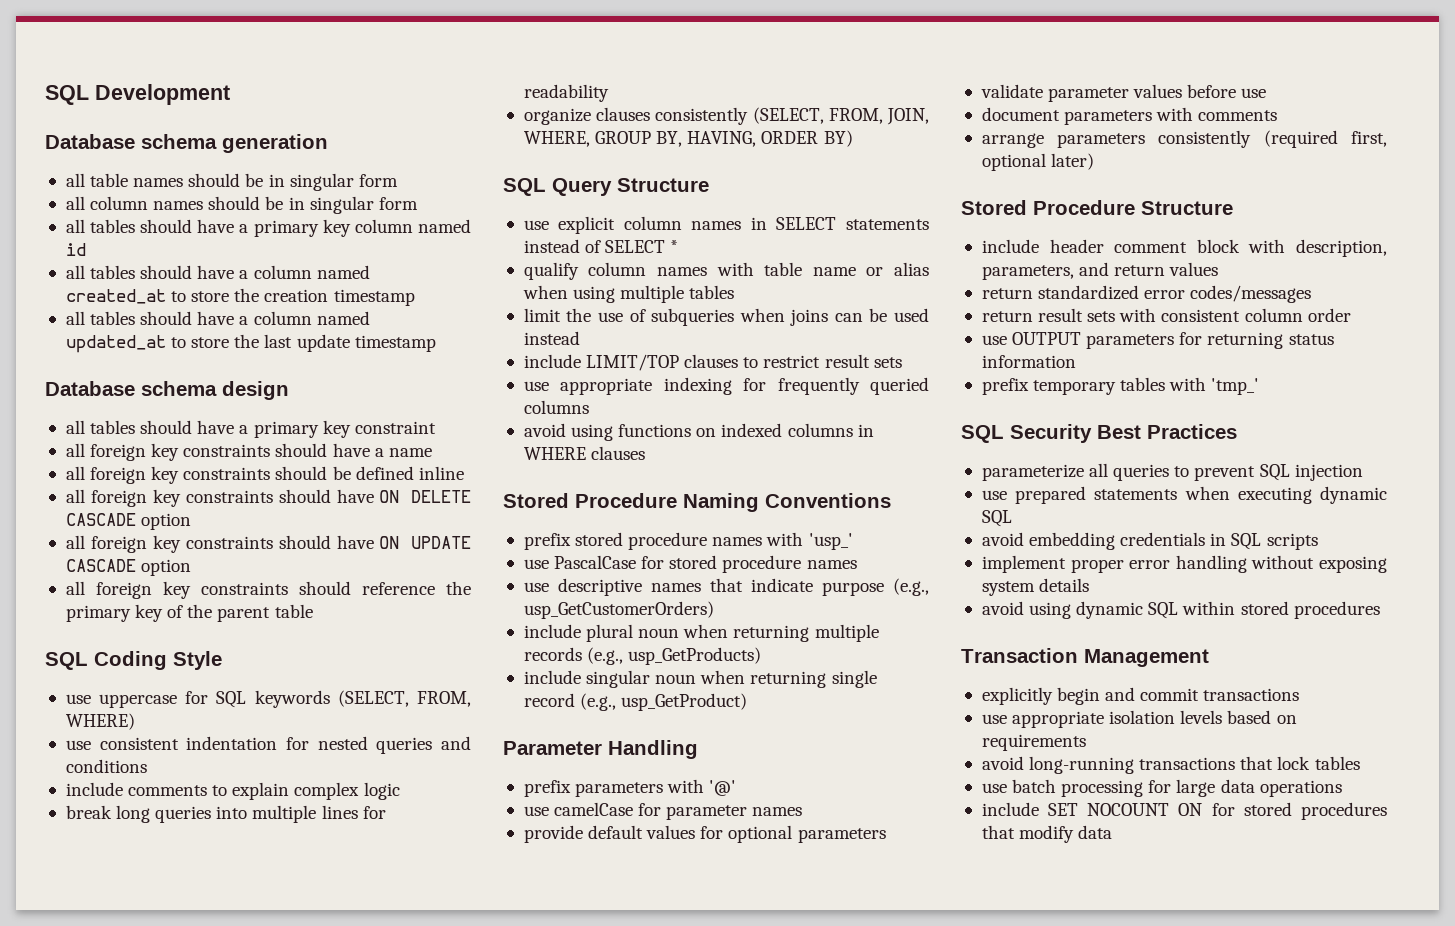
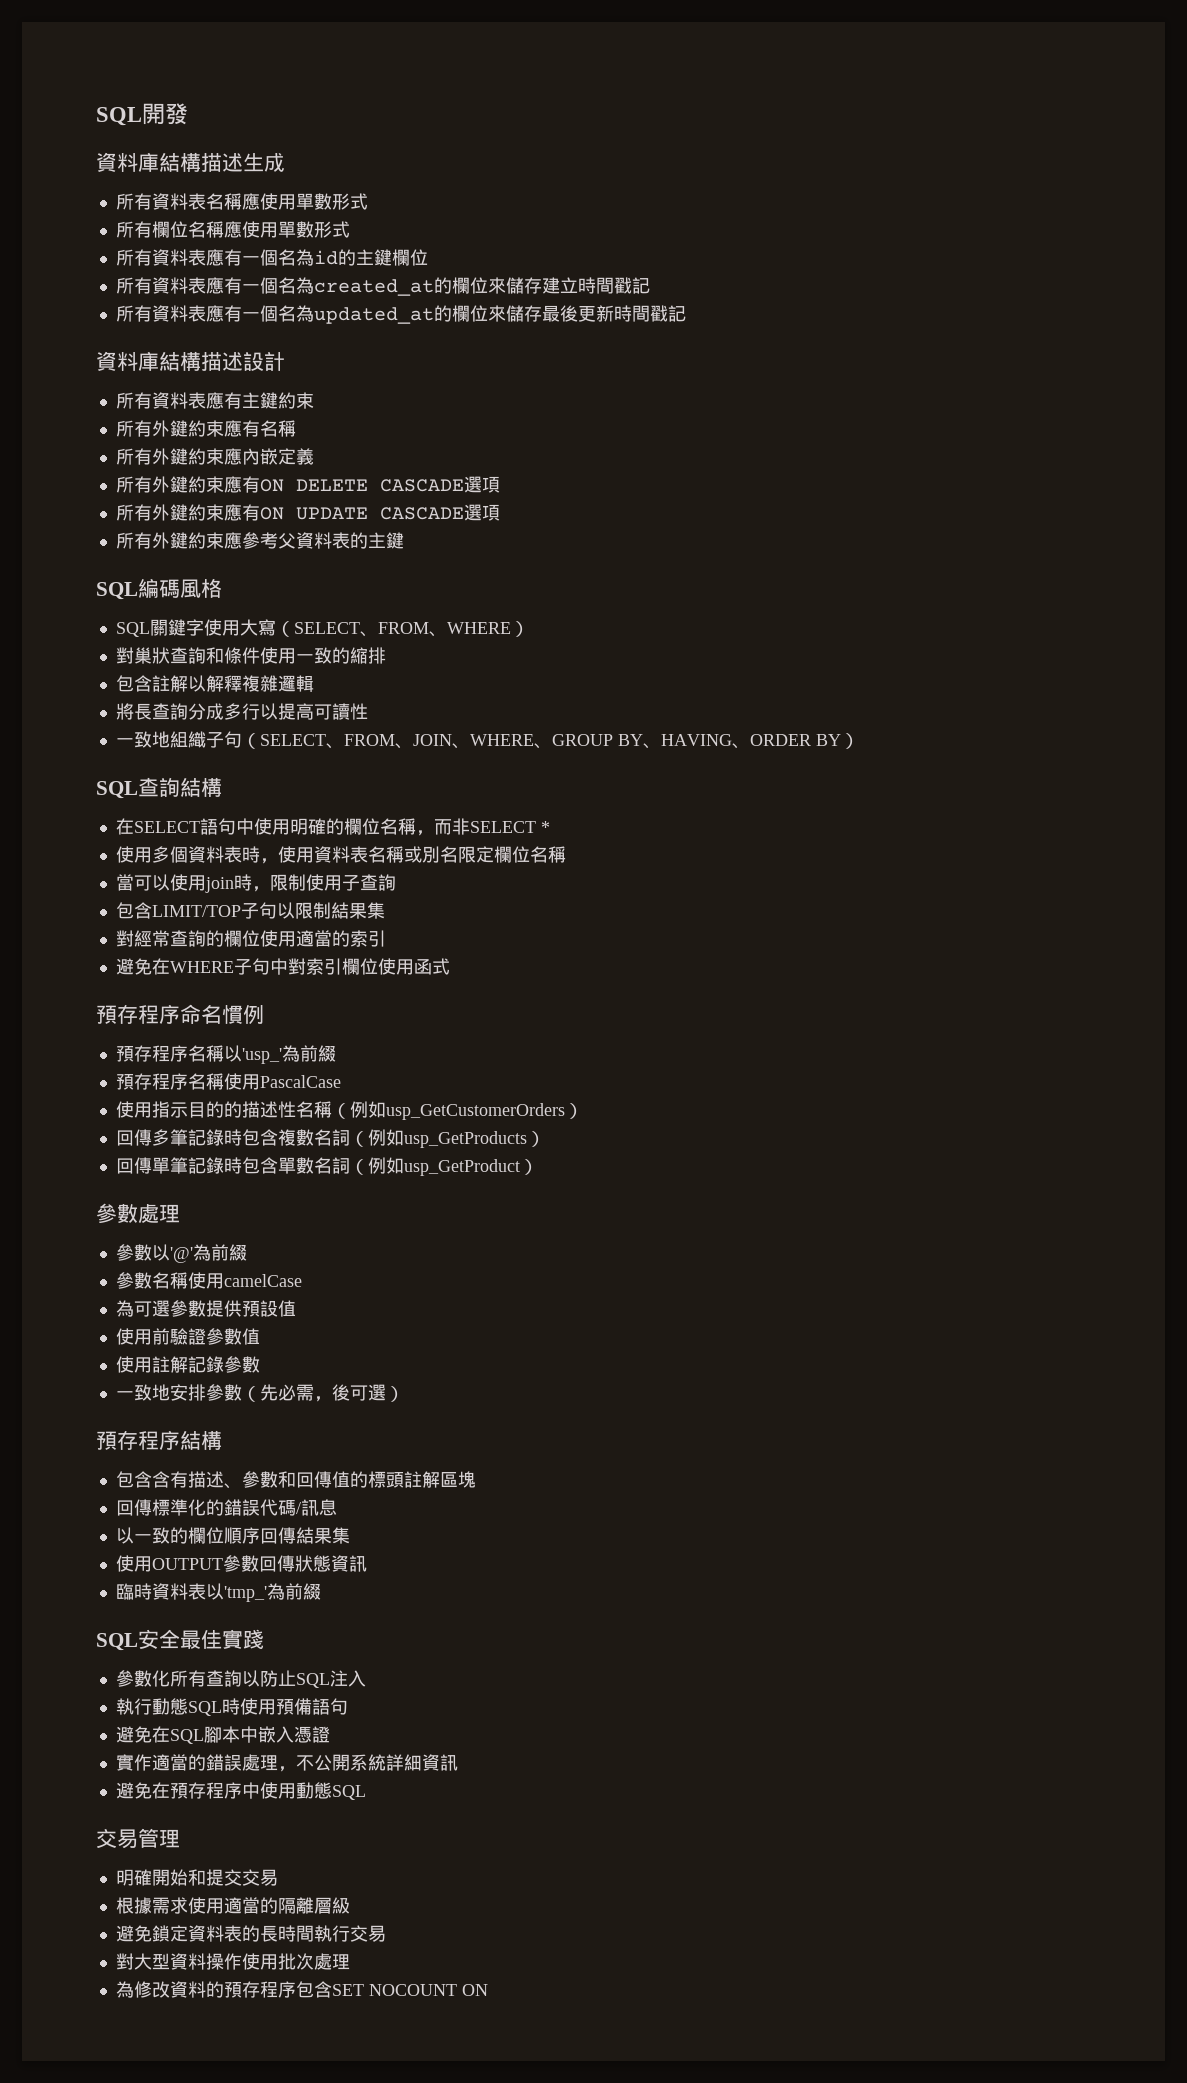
- SQL Development
- Database schema generation
- all table names should be in singular form
- all column names should be in singular form
- all tables should have a primary key column named id
- all tables should have a column named created_at to store the creation timestamp
- all tables should have a column named updated_at to store the last update timestamp
- Database schema design
- all tables should have a primary key constraint
- all foreign key constraints should have a name
- all foreign key constraints should be defined inline
- all foreign key constraints should have ON DELETE CASCADE option
- all foreign key constraints should have ON UPDATE CASCADE option
- all foreign key constraints should reference the primary key of the parent table
- SQL Coding Style
- use uppercase for SQL keywords (SELECT, FROM, WHERE)
- use consistent indentation for nested queries and conditions
- include comments to explain complex logic
- break long queries into multiple lines for readability
- organize clauses consistently (SELECT, FROM, JOIN, WHERE, GROUP BY, HAVING, ORDER BY)
- SQL Query Structure
- use explicit column names in SELECT statements instead of SELECT *
- qualify column names with table name or alias when using multiple tables
- limit the use of subqueries when joins can be used instead
- include LIMIT/TOP clauses to restrict result sets
- use appropriate indexing for frequently queried columns
- avoid using functions on indexed columns in WHERE clauses
- Stored Procedure Naming Conventions
- prefix stored procedure names with 'usp_'
- use PascalCase for stored procedure names
- use descriptive names that indicate purpose (e.g., usp_GetCustomerOrders)
- include plural noun when returning multiple records (e.g., usp_GetProducts)
- include singular noun when returning single record (e.g., usp_GetProduct)
- Parameter Handling
- prefix parameters with '@'
- use camelCase for parameter names
- provide default values for optional parameters
- validate parameter values before use
- document parameters with comments
- arrange parameters consistently (required first, optional later)
- Stored Procedure Structure
- include header comment block with description, parameters, and return values
- return standardized error codes/messages
- return result sets with consistent column order
- use OUTPUT parameters for returning status information
- prefix temporary tables with 'tmp_'
- SQL Security Best Practices
- parameterize all queries to prevent SQL injection
- use prepared statements when executing dynamic SQL
- avoid embedding credentials in SQL scripts
- implement proper error handling without exposing system details
- avoid using dynamic SQL within stored procedures
- Transaction Management
- explicitly begin and commit transactions
- use appropriate isolation levels based on requirements
- avoid long-running transactions that lock tables
- use batch processing for large data operations
- include SET NOCOUNT ON for stored procedures that modify data
+ SQL開發
+ 資料庫結構描述生成
+ 所有資料表名稱應使用單數形式
+ 所有欄位名稱應使用單數形式
+ 所有資料表應有一個名為id的主鍵欄位
+ 所有資料表應有一個名為created_at的欄位來儲存建立時間戳記
+ 所有資料表應有一個名為updated_at的欄位來儲存最後更新時間戳記
+ 資料庫結構描述設計
+ 所有資料表應有主鍵約束
+ 所有外鍵約束應有名稱
+ 所有外鍵約束應內嵌定義
+ 所有外鍵約束應有ON DELETE CASCADE選項
+ 所有外鍵約束應有ON UPDATE CASCADE選項
+ 所有外鍵約束應參考父資料表的主鍵
+ SQL編碼風格
+ SQL關鍵字使用大寫（SELECT、FROM、WHERE）
+ 對巢狀查詢和條件使用一致的縮排
+ 包含註解以解釋複雜邏輯
+ 將長查詢分成多行以提高可讀性
+ 一致地組織子句（SELECT、FROM、JOIN、WHERE、GROUP BY、HAVING、ORDER BY）
+ SQL查詢結構
+ 在SELECT語句中使用明確的欄位名稱，而非SELECT *
+ 使用多個資料表時，使用資料表名稱或別名限定欄位名稱
+ 當可以使用join時，限制使用子查詢
+ 包含LIMIT/TOP子句以限制結果集
+ 對經常查詢的欄位使用適當的索引
+ 避免在WHERE子句中對索引欄位使用函式
+ 預存程序命名慣例
+ 預存程序名稱以'usp_'為前綴
+ 預存程序名稱使用PascalCase
+ 使用指示目的的描述性名稱（例如usp_GetCustomerOrders）
+ 回傳多筆記錄時包含複數名詞（例如usp_GetProducts）
+ 回傳單筆記錄時包含單數名詞（例如usp_GetProduct）
+ 參數處理
+ 參數以'@'為前綴
+ 參數名稱使用camelCase
+ 為可選參數提供預設值
+ 使用前驗證參數值
+ 使用註解記錄參數
+ 一致地安排參數（先必需，後可選）
+ 預存程序結構
+ 包含含有描述、參數和回傳值的標頭註解區塊
+ 回傳標準化的錯誤代碼/訊息
+ 以一致的欄位順序回傳結果集
+ 使用OUTPUT參數回傳狀態資訊
+ 臨時資料表以'tmp_'為前綴
+ SQL安全最佳實踐
+ 參數化所有查詢以防止SQL注入
+ 執行動態SQL時使用預備語句
+ 避免在SQL腳本中嵌入憑證
+ 實作適當的錯誤處理，不公開系統詳細資訊
+ 避免在預存程序中使用動態SQL
+ 交易管理
+ 明確開始和提交交易
+ 根據需求使用適當的隔離層級
+ 避免鎖定資料表的長時間執行交易
+ 對大型資料操作使用批次處理
+ 為修改資料的預存程序包含SET NOCOUNT ON

